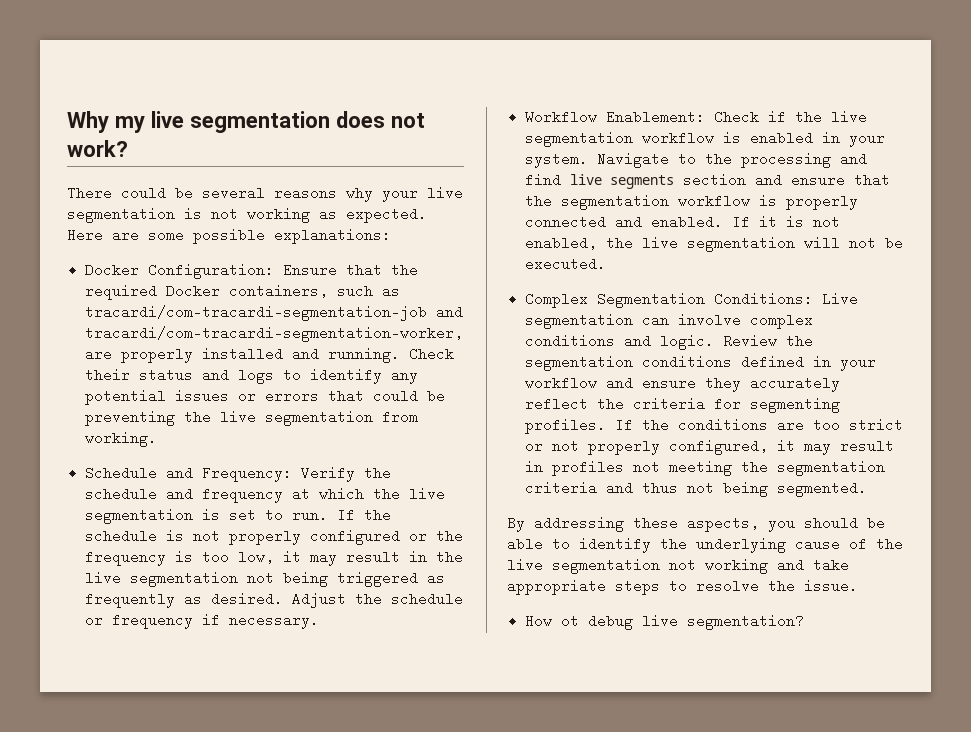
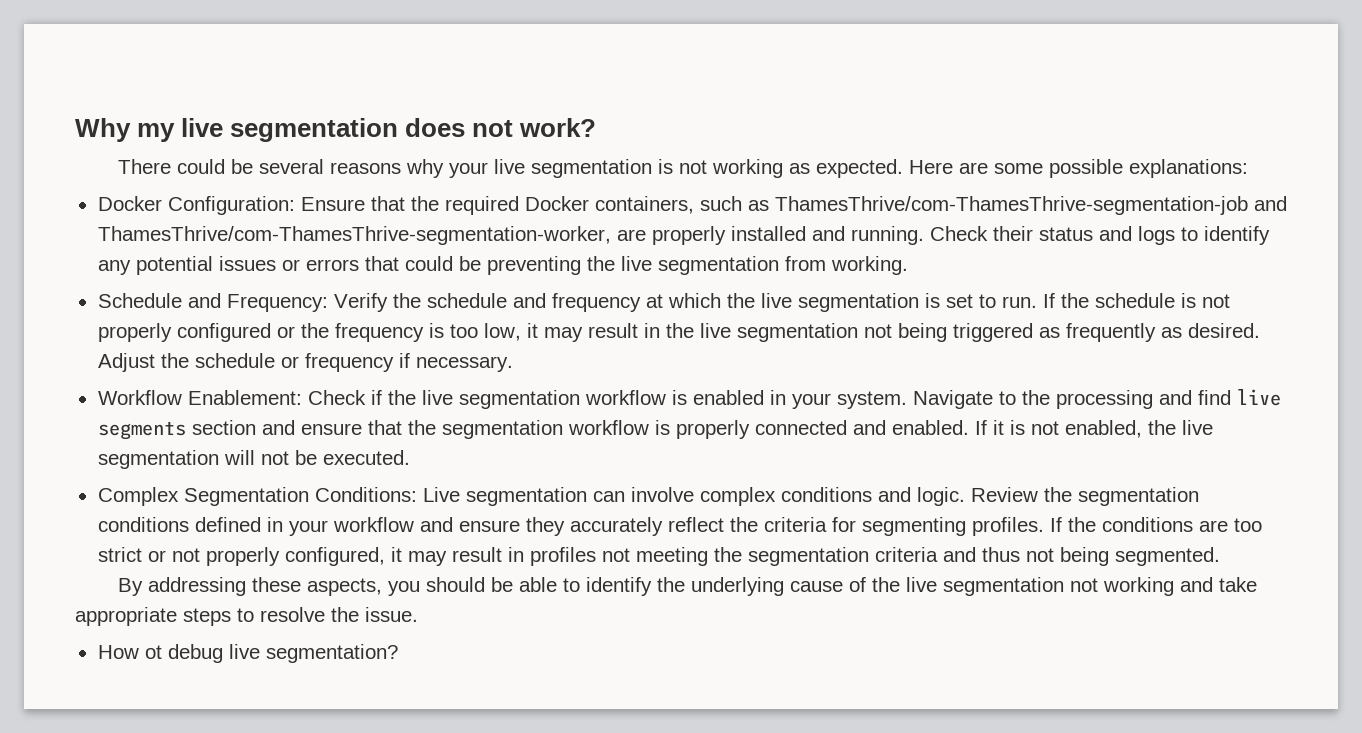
- Docker Configuration: Ensure that the required Docker containers, such as tracardi/com-tracardi-segmentation-job and tracardi/com-tracardi-segmentation-worker, are properly installed and running.
+ Docker Configuration: Ensure that the required Docker containers, such as ThamesThrive/com-ThamesThrive-segmentation-job and ThamesThrive/com-ThamesThrive-segmentation-worker, are properly installed and running.

